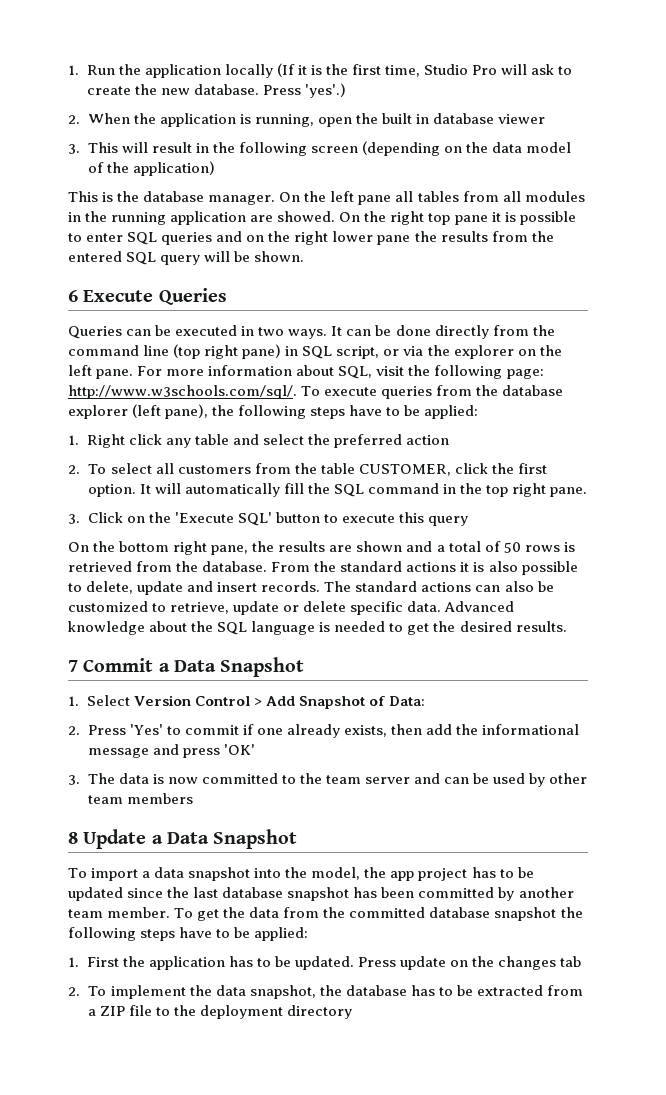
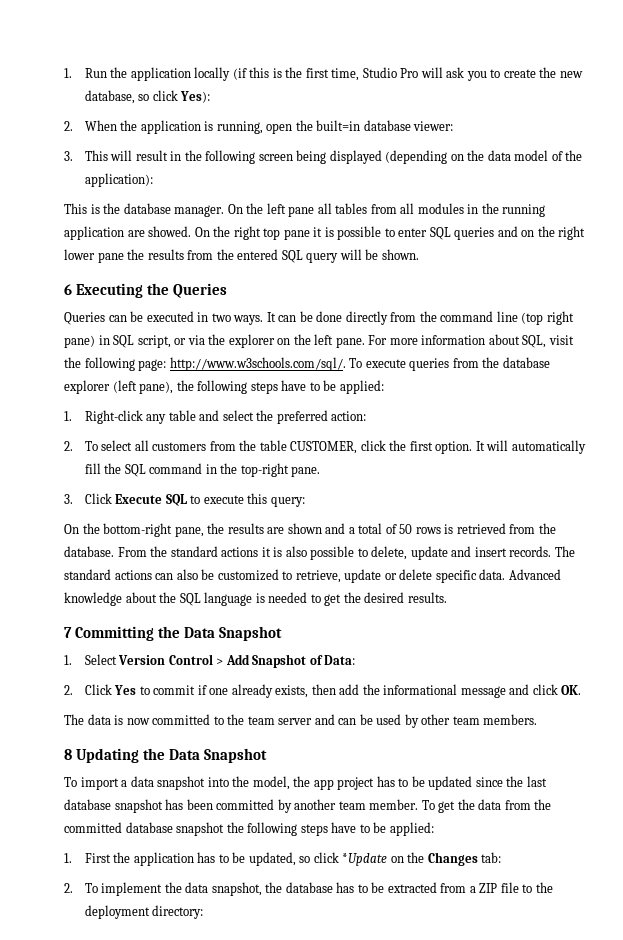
- 1. Run the application locally (If it is the first time, Studio Pro will ask to create the new database. Press 'yes'.)
+ 1. Run the application locally (if this is the first time, Studio Pro will ask you to create the new database, so click Yes):
- 2. When the application is running, open the built in database viewer
+ 2. When the application is running, open the built=in database viewer:
- 3. This will result in the following screen (depending on the data model of the application)
+ 3. This will result in the following screen being displayed (depending on the data model of the application):
- 6 Execute Queries
+ 6 Executing the Queries
- 1. Right click any table and select the preferred action
+ 1. Right-click any table and select the preferred action:
- It will automatically fill the SQL command in the top right pane.
+ It will automatically fill the SQL command in the top-right pane.
- 3. Click on the 'Execute SQL' button to execute this query
- On the bottom right pane, the results are shown and a total of 50 rows is retrieved from the database.
+ 3. Click Execute SQL to execute this query:
+ On the bottom-right pane, the results are shown and a total of 50 rows is retrieved from the database.
- 7 Commit a Data Snapshot
+ 7 Committing the Data Snapshot
- 2. Press 'Yes' to commit if one already exists, then add the informational message and press 'OK'
- 3. The data is now committed to the team server and can be used by other team members
+ 2. Click Yes to commit if one already exists, then add the informational message and click OK.
+ The data is now committed to the team server and can be used by other team members.
- 8 Update a Data Snapshot
+ 8 Updating the Data Snapshot
- 1. First the application has to be updated. Press update on the changes tab
+ 1. First the application has to be updated, so click *Update on the Changes tab:
- 2. To implement the data snapshot, the database has to be extracted from a ZIP file to the deployment directory
+ 2. To implement the data snapshot, the database has to be extracted from a ZIP file to the deployment directory:

